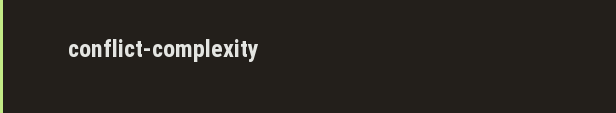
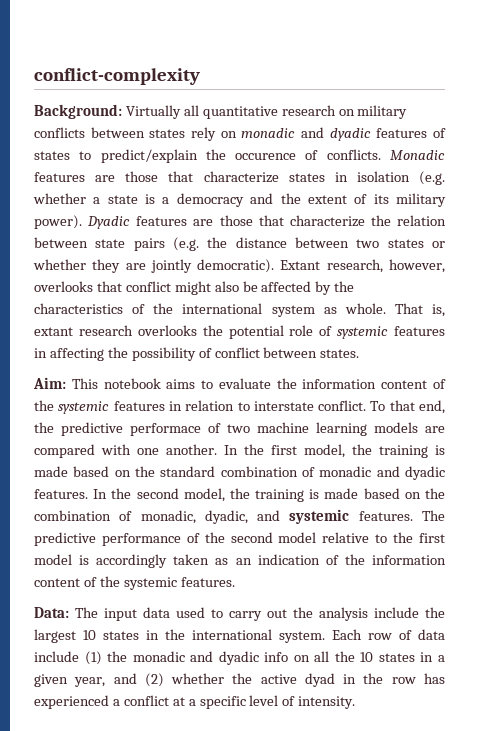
+ Background: Virtually all quantitative research on military conflicts between states rely on monadic and dyadic features of states to predict/explain the occurence of conflicts. Monadic features are those that characterize states in isolation (e.g. whether a state is a democracy and the extent of its military power). Dyadic features are those that characterize the relation between state pairs (e.g. the distance between two states or whether they are jointly democratic). Extant research, however, overlooks that conflict might also be affected by the characteristics of the international system as whole. That is, extant research overlooks the potential role of systemic features in affecting the possibility of conflict between states.
+ Aim: This notebook aims to evaluate the information content of the systemic features in relation to interstate conflict. To that end, the predictive performace of two machine learning models are compared with one another. In the first model, the training is made based on the standard combination of monadic and dyadic features. In the second model, the training is made based on the combination of monadic, dyadic, and systemic features. The predictive performance of the second model relative to the first model is accordingly taken as an indication of the information content of the systemic features.
+ Data: The input data used to carry out the analysis include the largest 10 states in the international system. Each row of data include (1) the monadic and dyadic info on all the 10 states in a given year, and (2) whether the active dyad in the row has experienced a conflict at a specific level of intensity.

